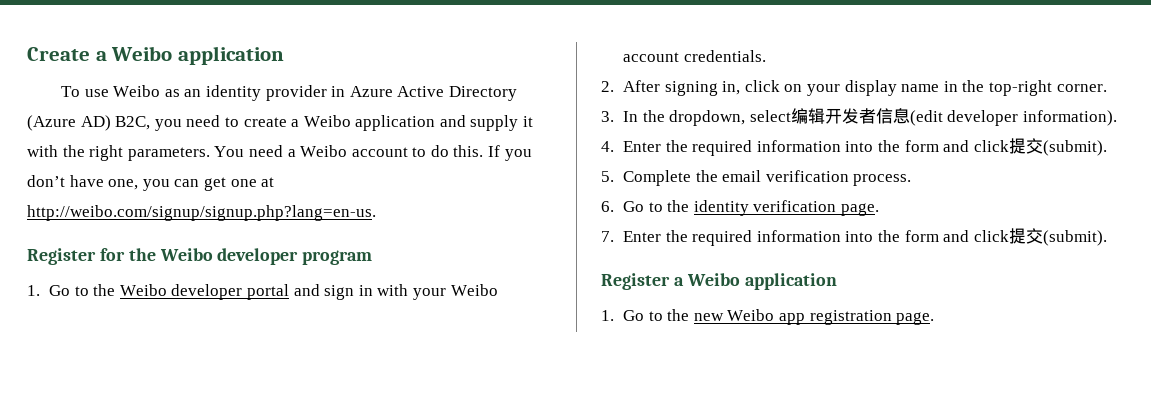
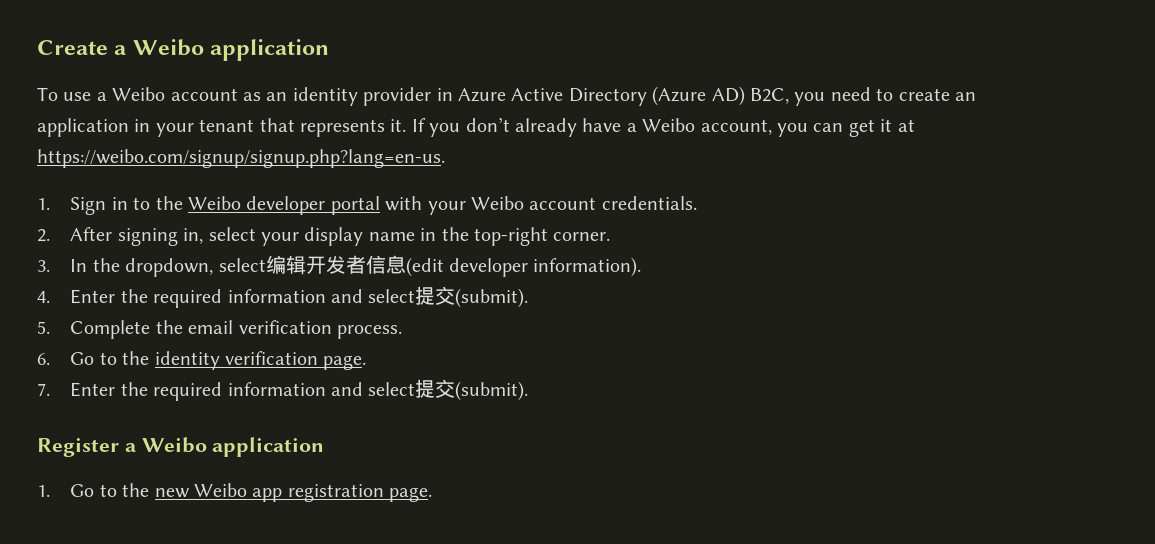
- To use Weibo as an identity provider in Azure Active Directory (Azure AD) B2C, you need to create a Weibo application and supply it with the right parameters. You need a Weibo account to do this. If you don’t have one, you can get one at http://weibo.com/signup/signup.php?lang=en-us.
- Register for the Weibo developer program
- 1. Go to the Weibo developer portal and sign in with your Weibo account credentials.
+ To use a Weibo account as an identity provider in Azure Active Directory (Azure AD) B2C, you need to create an application in your tenant that represents it. If you don’t already have a Weibo account, you can get it at https://weibo.com/signup/signup.php?lang=en-us.
+ 1. Sign in to the Weibo developer portal with your Weibo account credentials.
- 2. After signing in, click on your display name in the top-right corner.
+ 2. After signing in, select your display name in the top-right corner.
- 4. Enter the required information into the form and click提交(submit).
+ 4. Enter the required information and select提交(submit).
- 7. Enter the required information into the form and click提交(submit).
+ 7. Enter the required information and select提交(submit).

